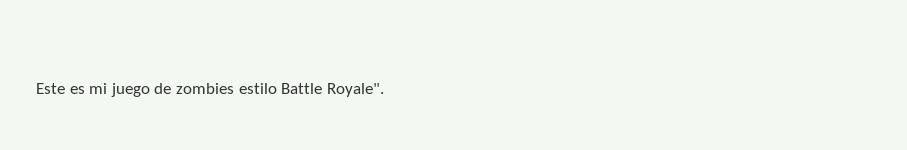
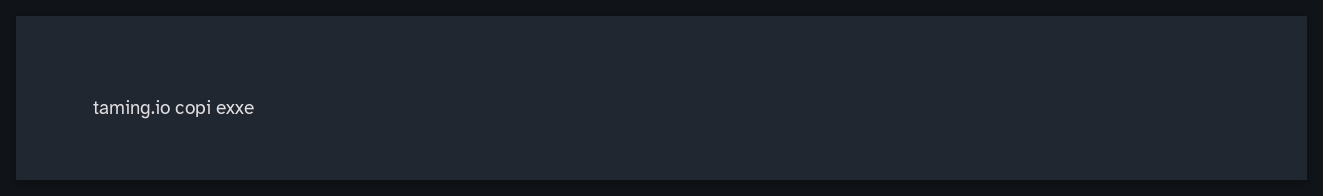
- Este es mi juego de zombies estilo Battle Royale".
+ taming.io copi exxe

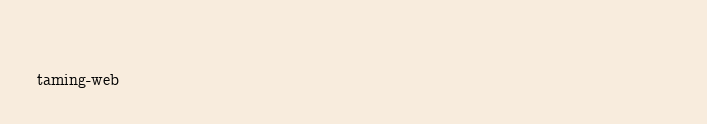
- taming.io copi exxe
+ taming-web

